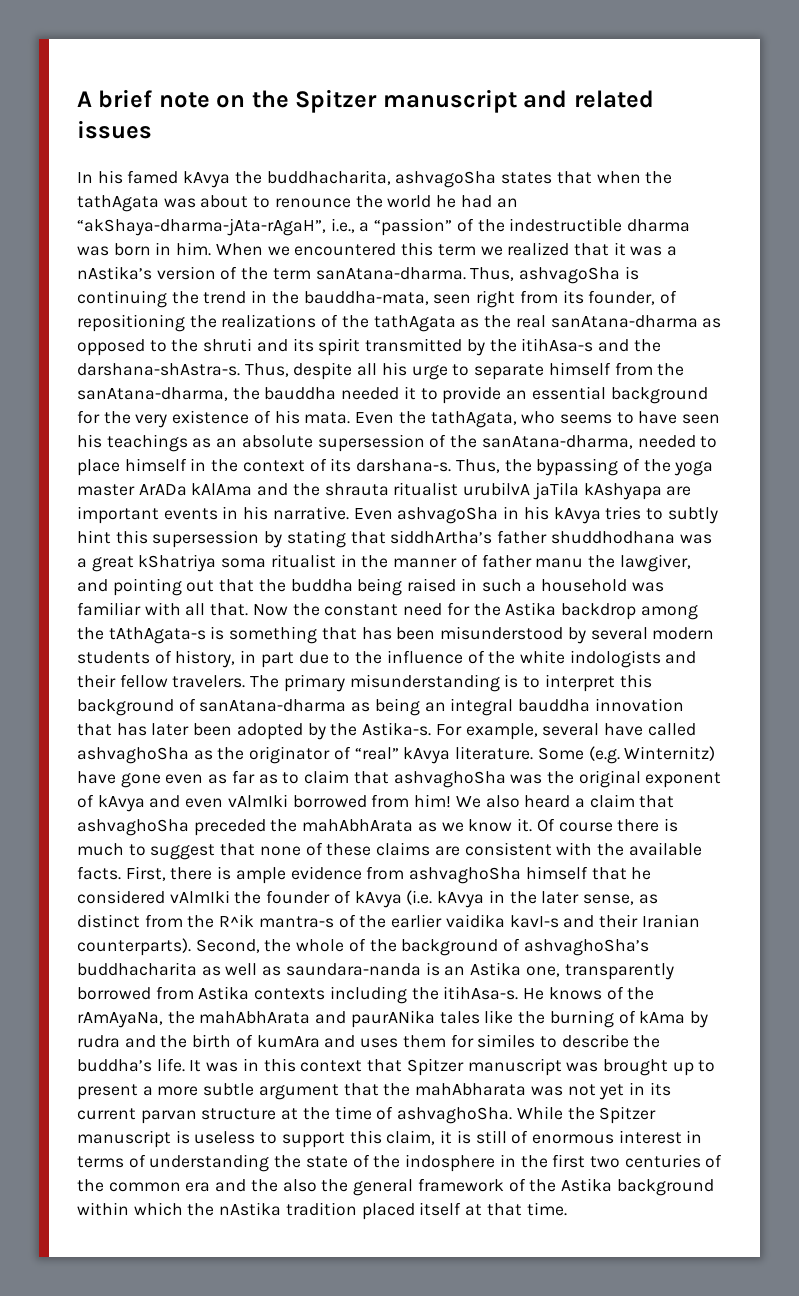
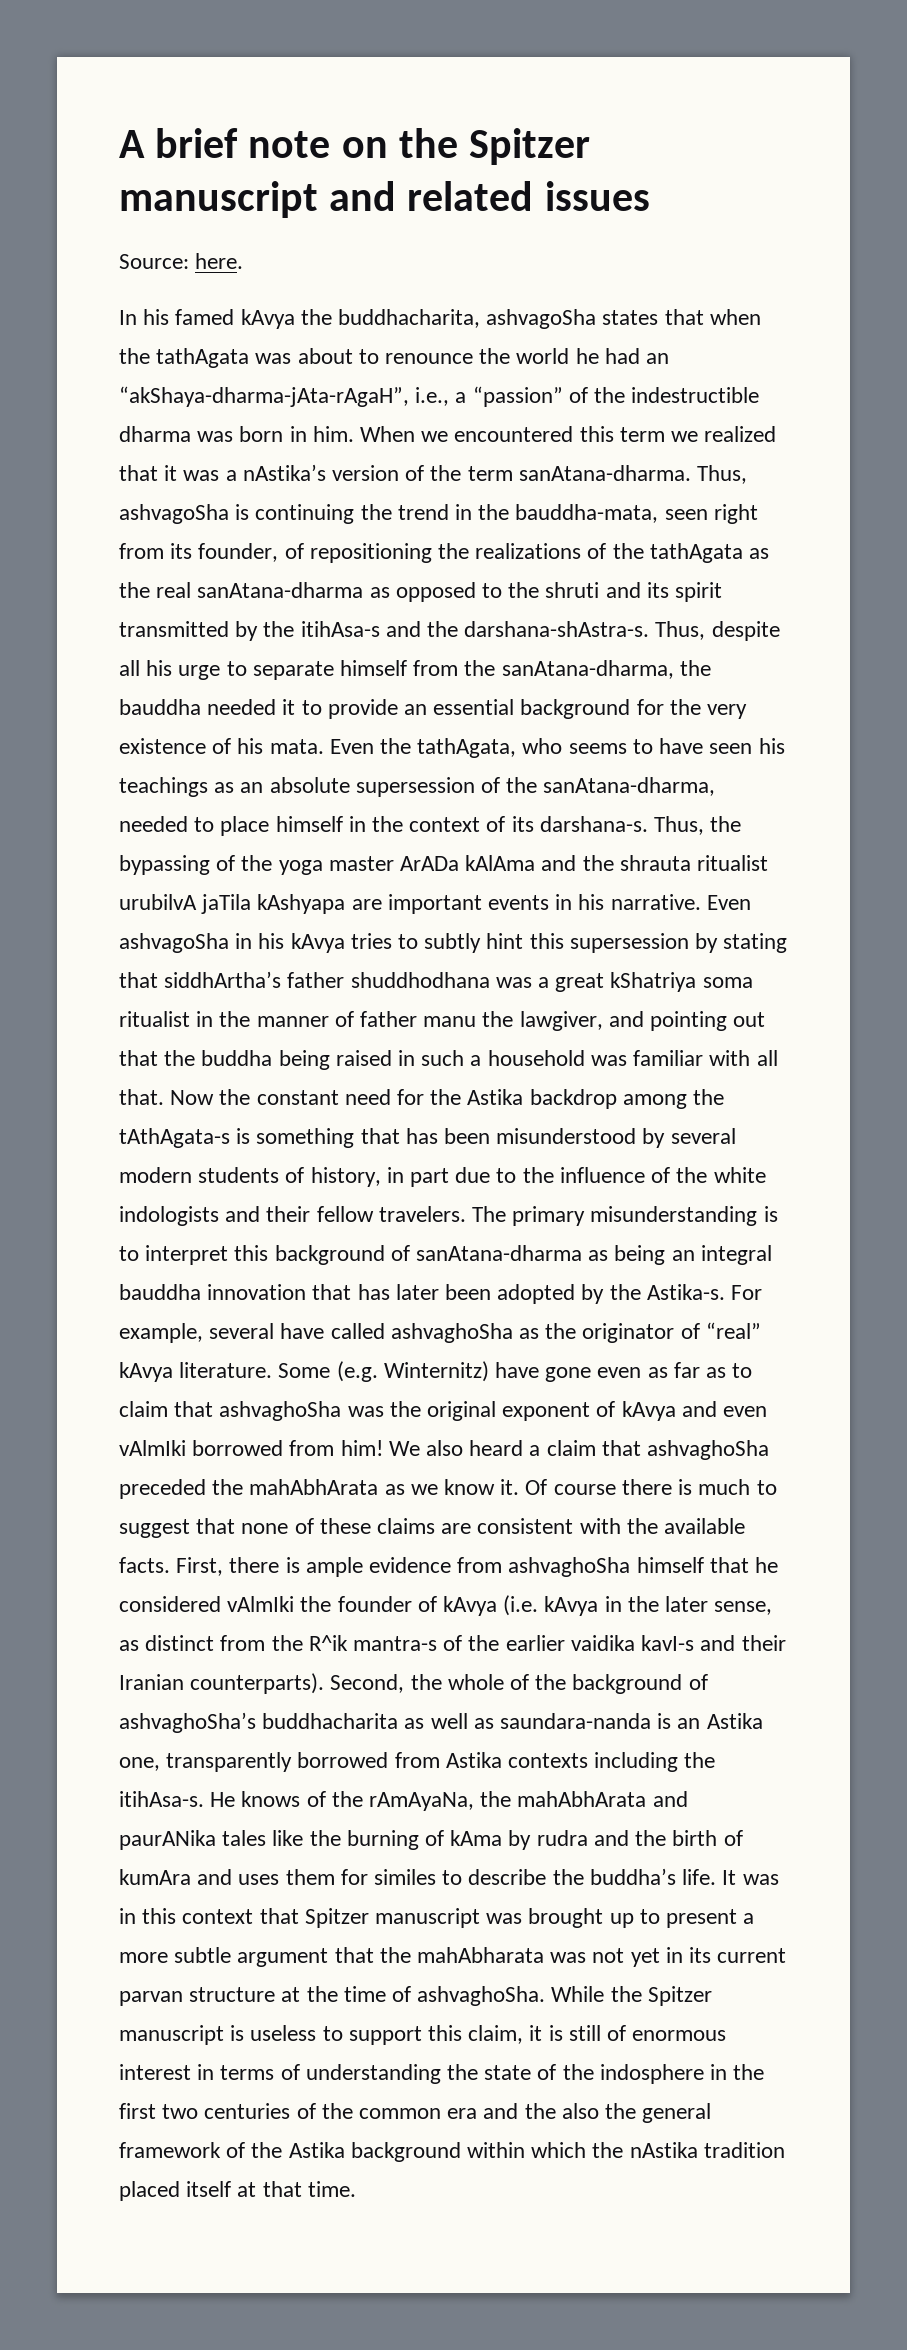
+ Source: here.

